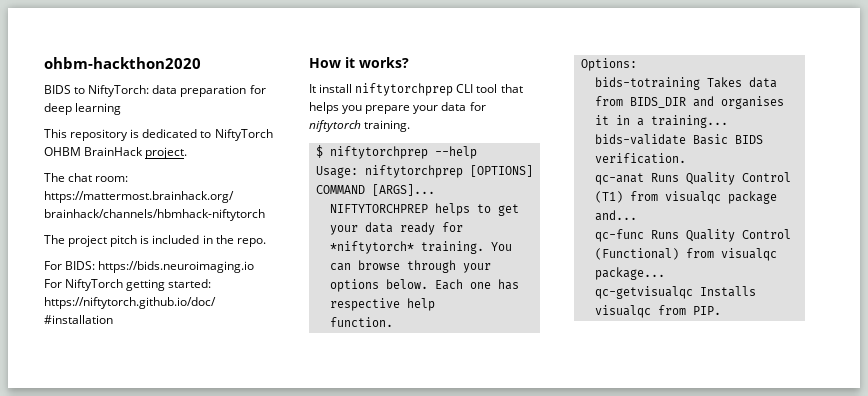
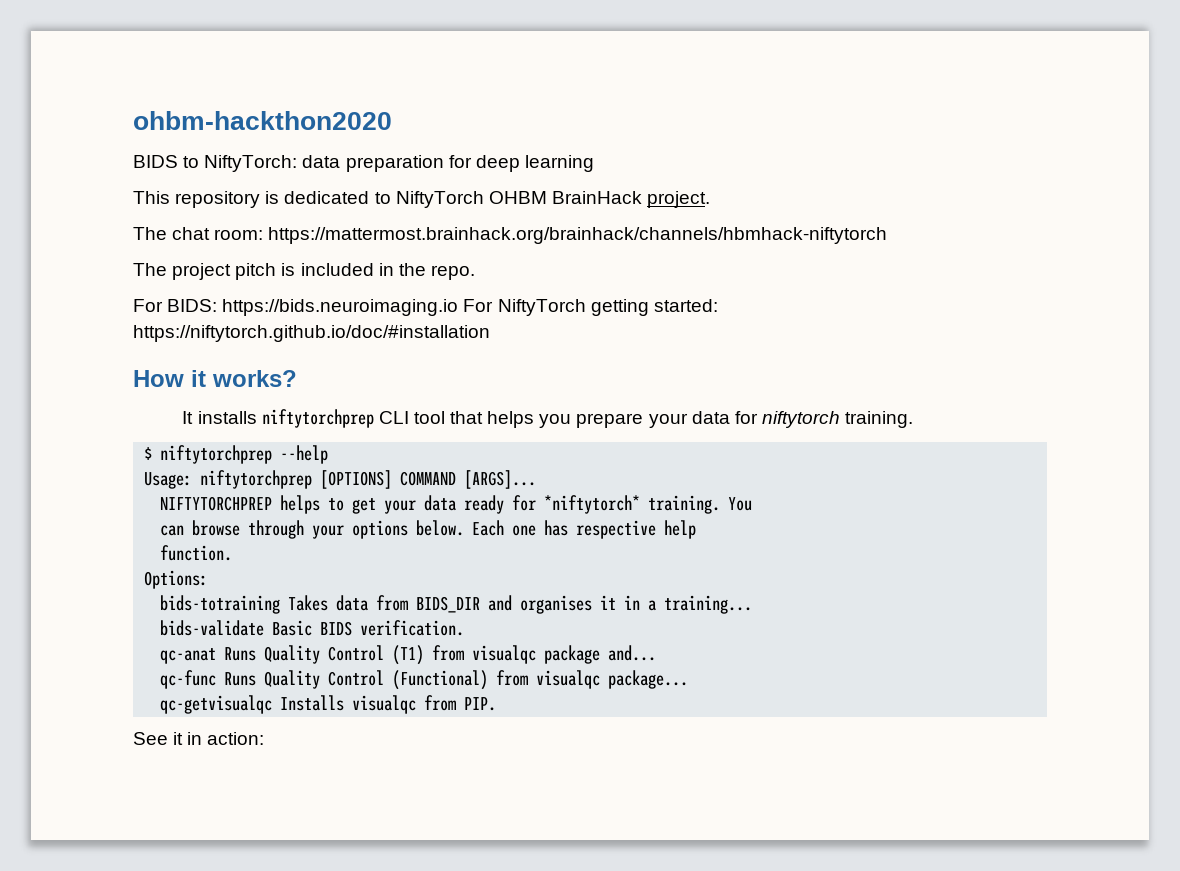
- It install niftytorchprep CLI tool that helps you prepare your data for niftytorch training.
+ It installs niftytorchprep CLI tool that helps you prepare your data for niftytorch training.
+ See it in action:

